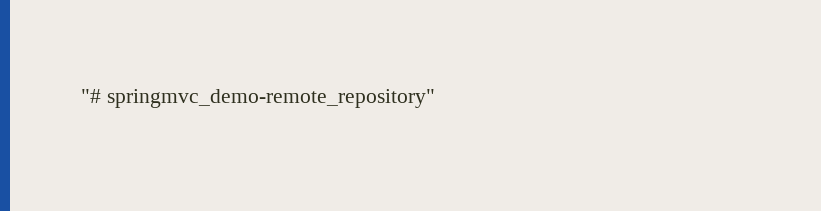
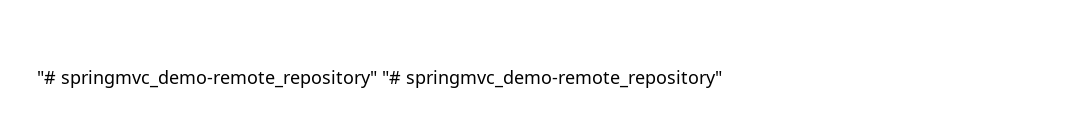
- "# springmvc_demo-remote_repository"
+ "# springmvc_demo-remote_repository" "# springmvc_demo-remote_repository"

